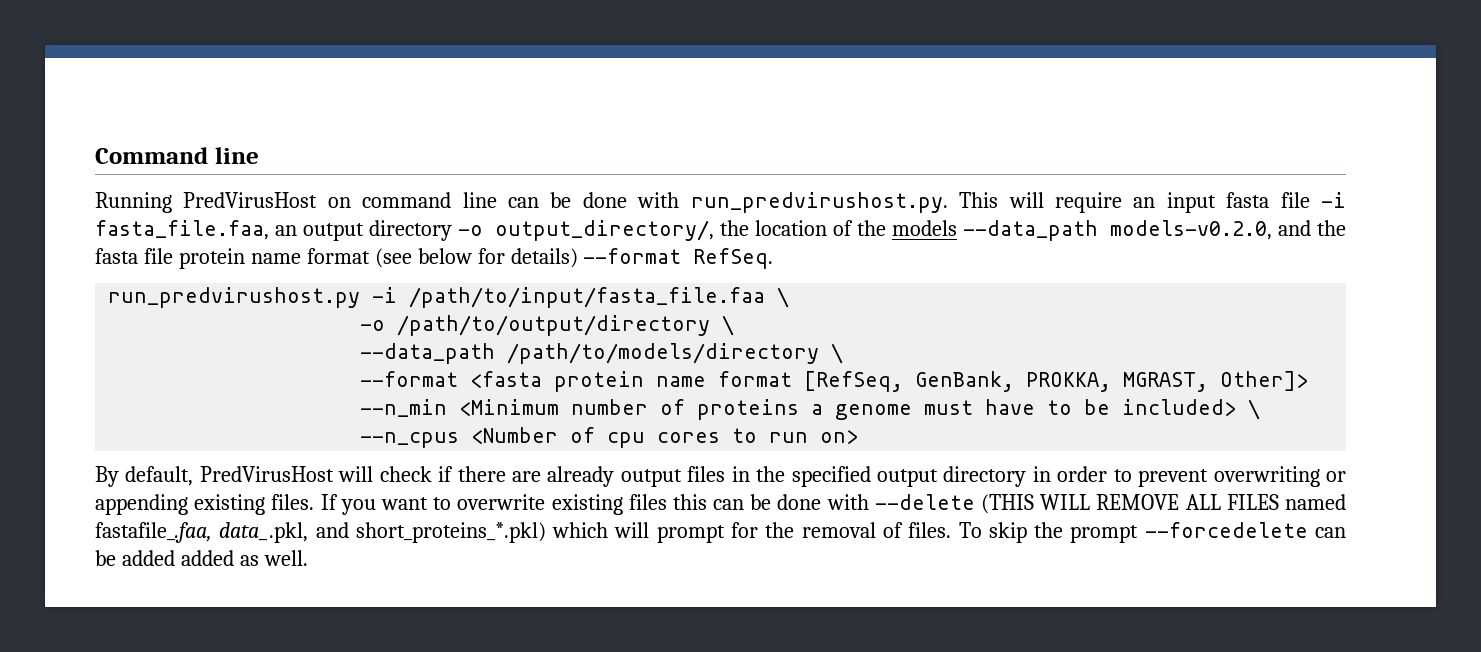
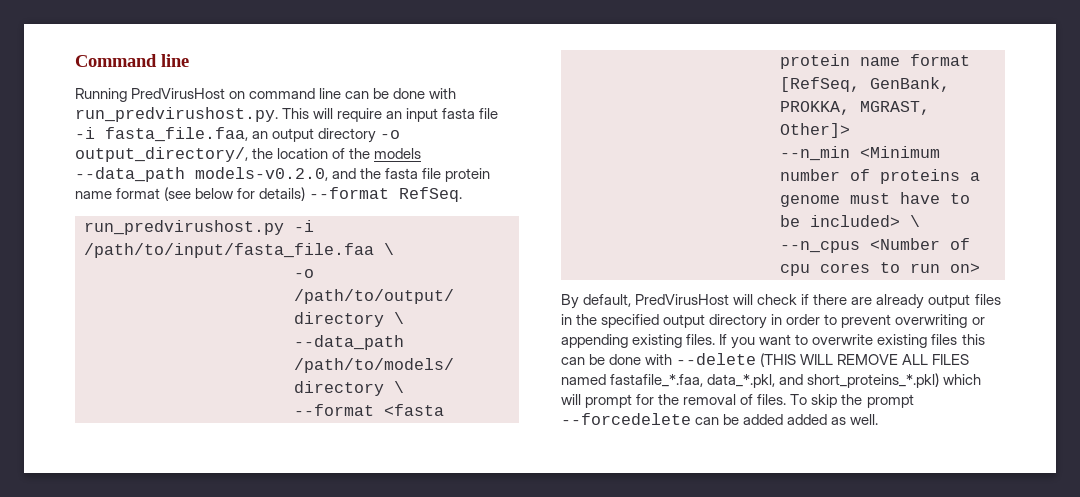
- If you want to overwrite existing files this can be done with --delete (THIS WILL REMOVE ALL FILES named fastafile_.faa, data_.pkl, and short_proteins_*.pkl) which will prompt for the removal of files.
+ If you want to overwrite existing files this can be done with --delete (THIS WILL REMOVE ALL FILES named fastafile_*.faa, data_*.pkl, and short_proteins_*.pkl) which will prompt for the removal of files.

